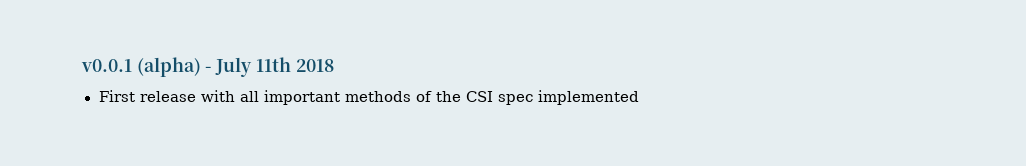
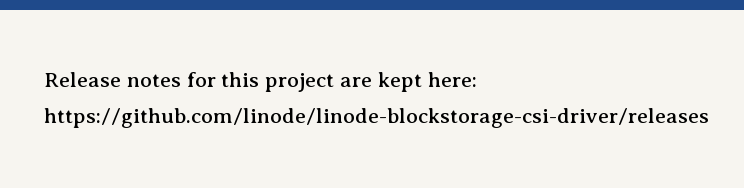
- v0.0.1 (alpha) - July 11th 2018
- First release with all important methods of the CSI spec implemented
+ Release notes for this project are kept here: https://github.com/linode/linode-blockstorage-csi-driver/releases

